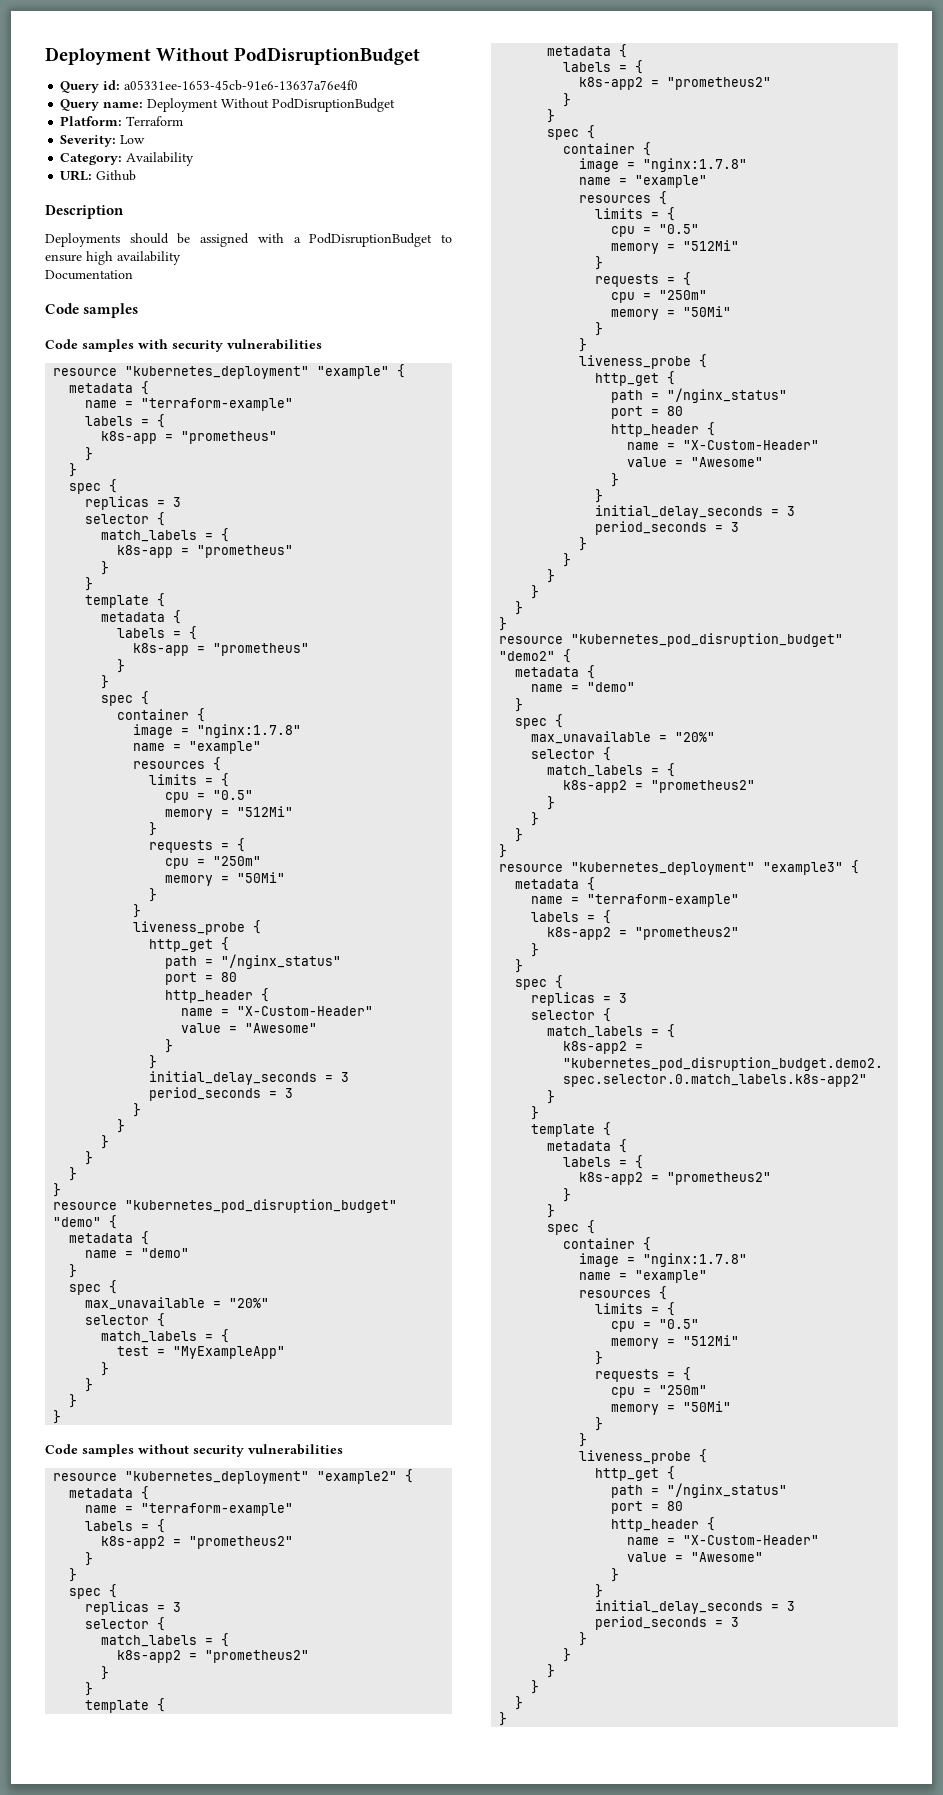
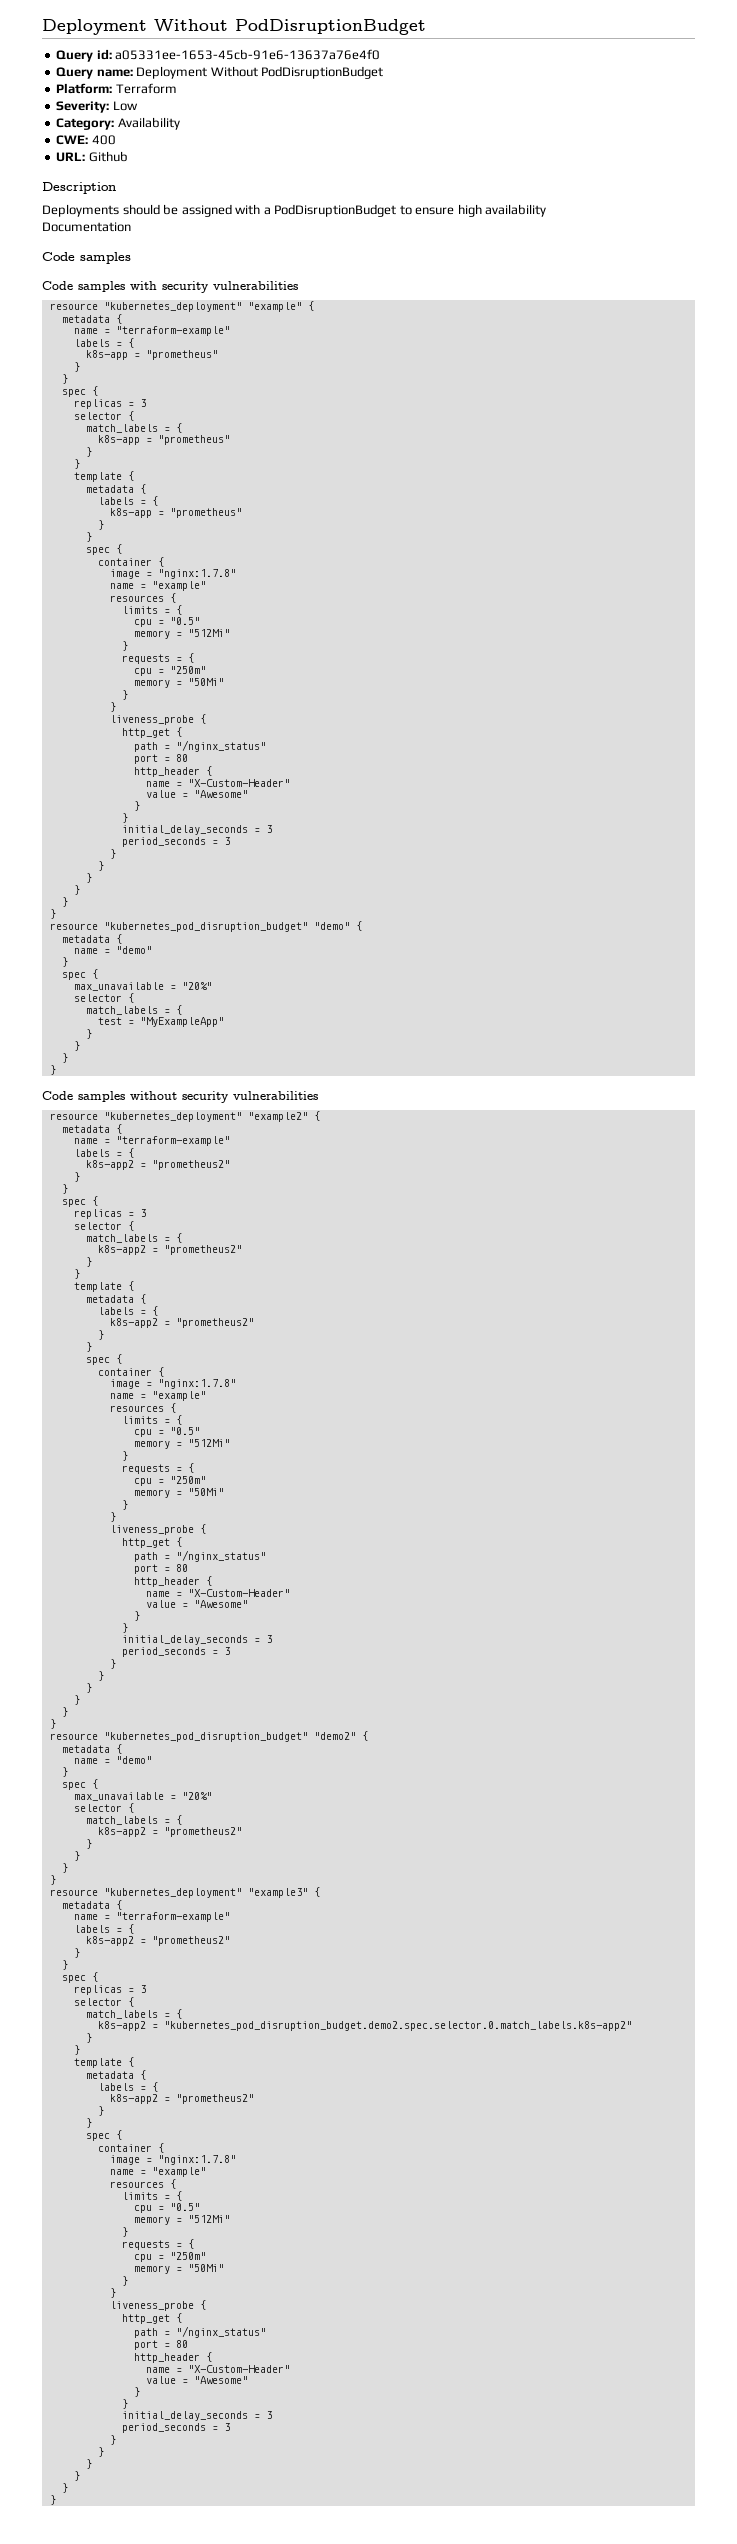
+ CWE: 400

